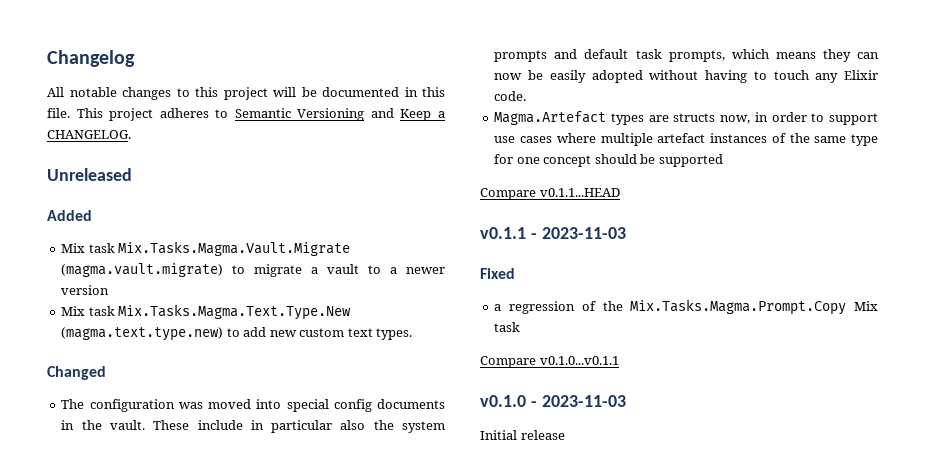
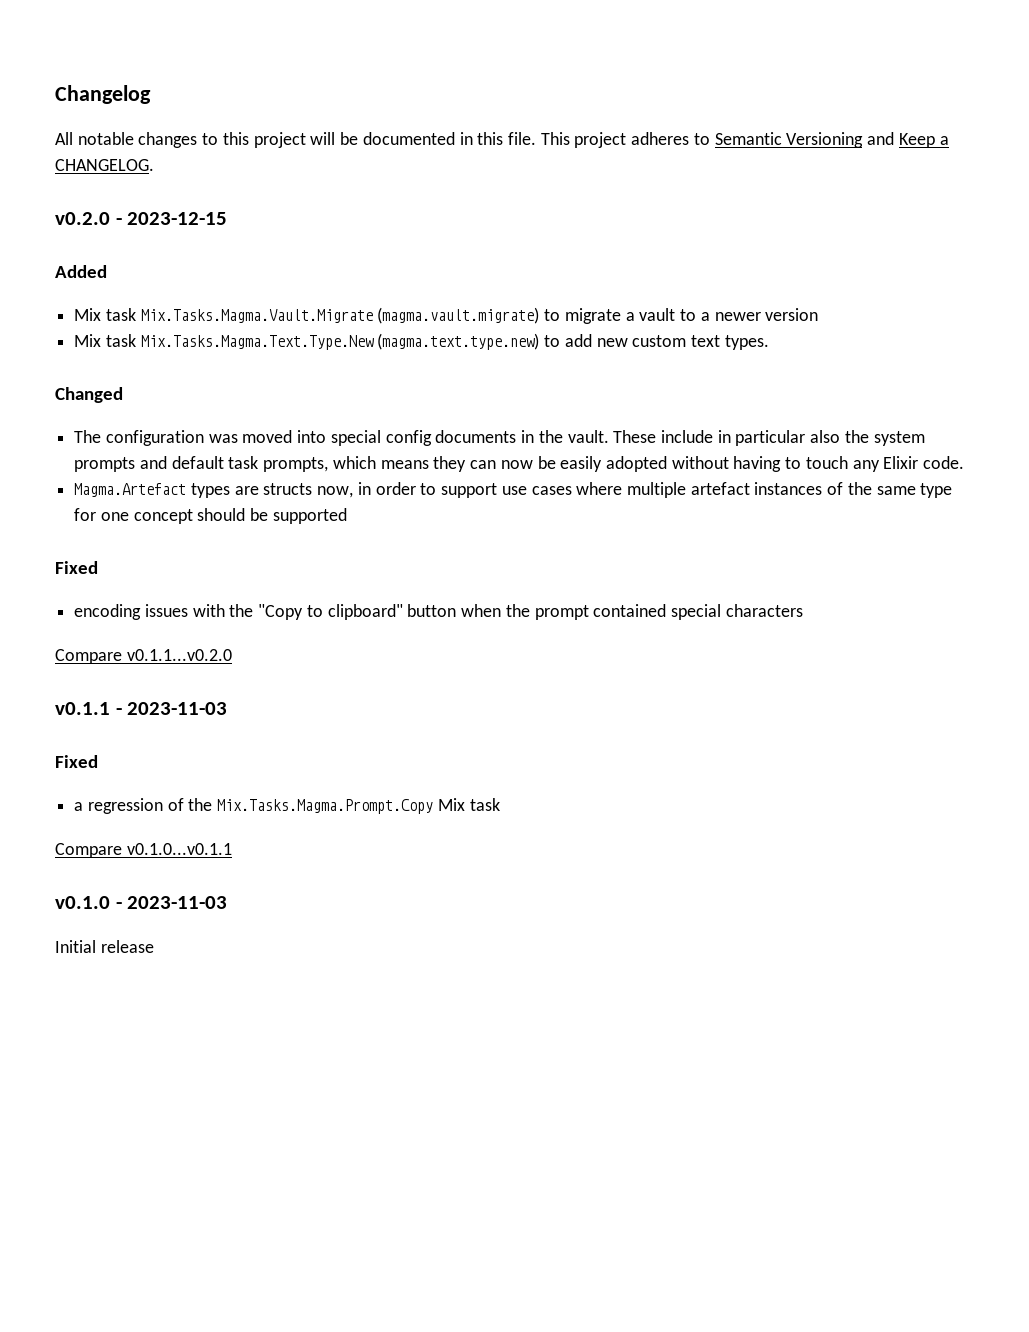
- Unreleased
+ v0.2.0 - 2023-12-15
  Magma.Artefact types are structs now, in order to support use cases where multiple artefact instances of the same type for one concept should be supported
- Compare v0.1.1...HEAD
+ Fixed
+ encoding issues with the "Copy to clipboard" button when the prompt contained special characters
+ Compare v0.1.1...v0.2.0

